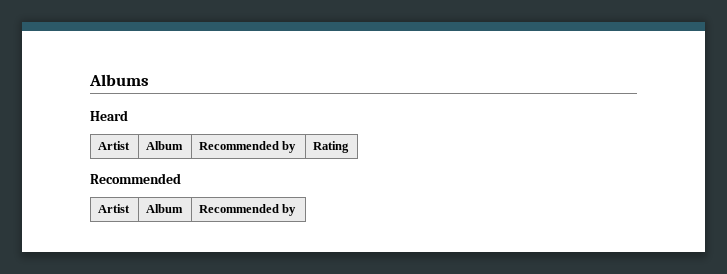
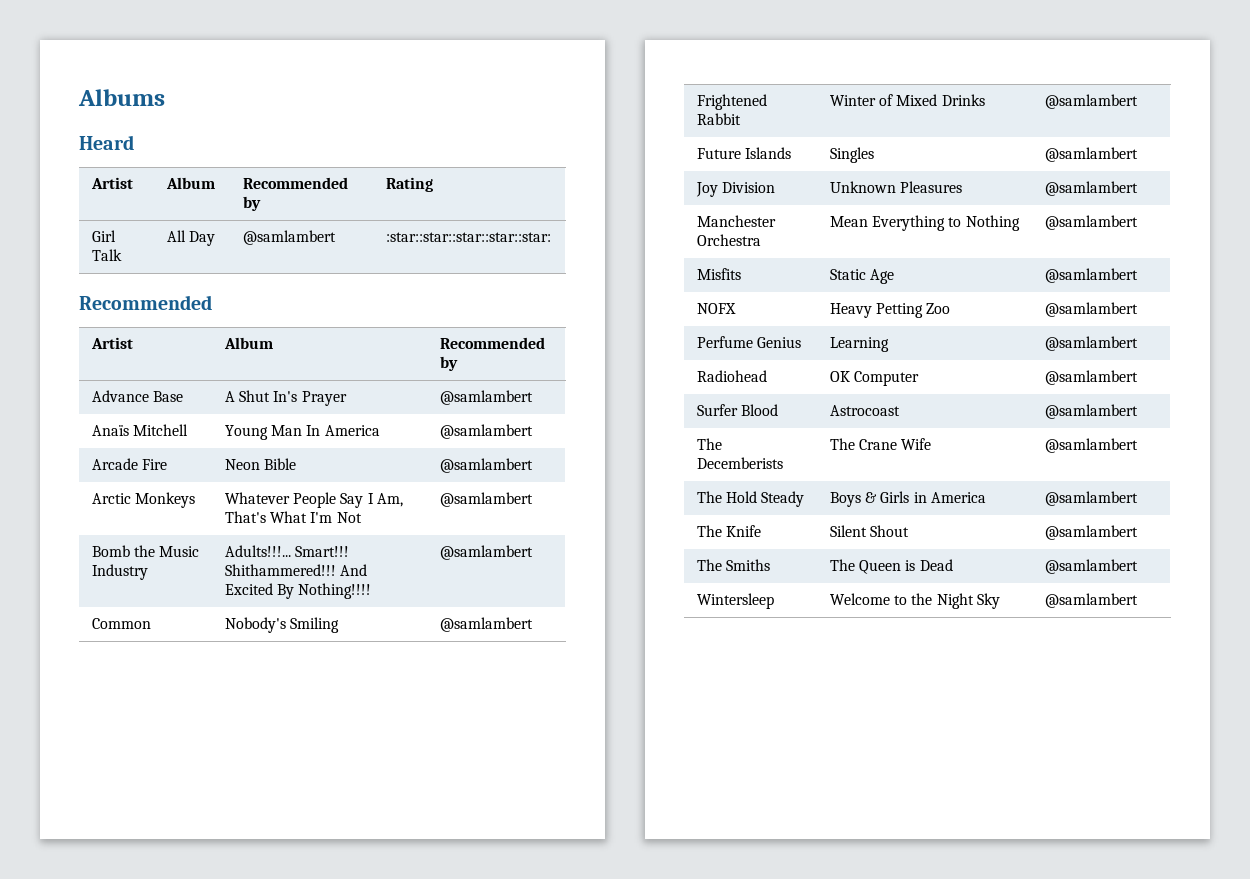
+ Girl Talk | All Day | @samlambert | :star::star::star::star::star:
+ Advance Base | A Shut In's Prayer | @samlambert
+ Anaïs Mitchell | Young Man In America | @samlambert
+ Arcade Fire | Neon Bible | @samlambert
+ Arctic Monkeys | Whatever People Say I Am, That's What I'm Not | @samlambert
+ Bomb the Music Industry | Adults!!!... Smart!!! Shithammered!!! And Excited By Nothing!!!! | @samlambert
+ Common | Nobody's Smiling | @samlambert
+ Frightened Rabbit | Winter of Mixed Drinks | @samlambert
+ Future Islands | Singles | @samlambert
+ Joy Division | Unknown Pleasures | @samlambert
+ Manchester Orchestra | Mean Everything to Nothing | @samlambert
+ Misfits | Static Age | @samlambert
+ NOFX | Heavy Petting Zoo | @samlambert
+ Perfume Genius | Learning | @samlambert
+ Radiohead | OK Computer | @samlambert
+ Surfer Blood | Astrocoast | @samlambert
+ The Decemberists | The Crane Wife | @samlambert
+ The Hold Steady | Boys & Girls in America | @samlambert
+ The Knife | Silent Shout | @samlambert
+ The Smiths | The Queen is Dead | @samlambert
+ Wintersleep | Welcome to the Night Sky | @samlambert

